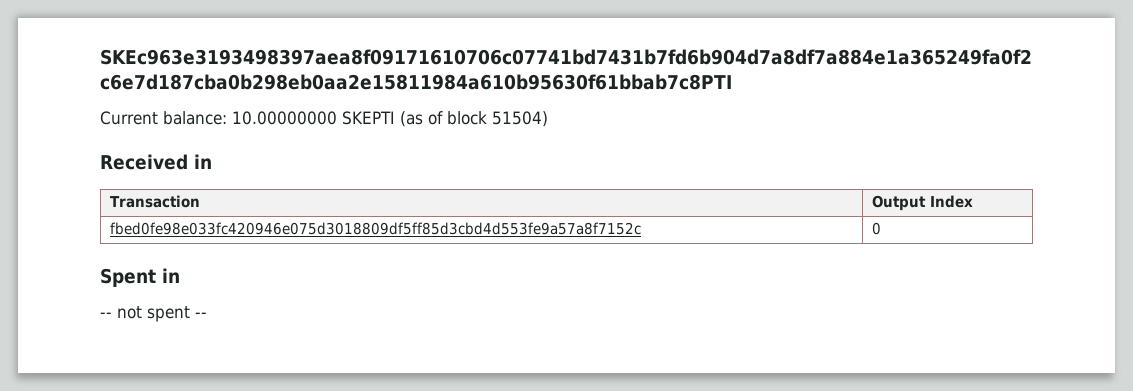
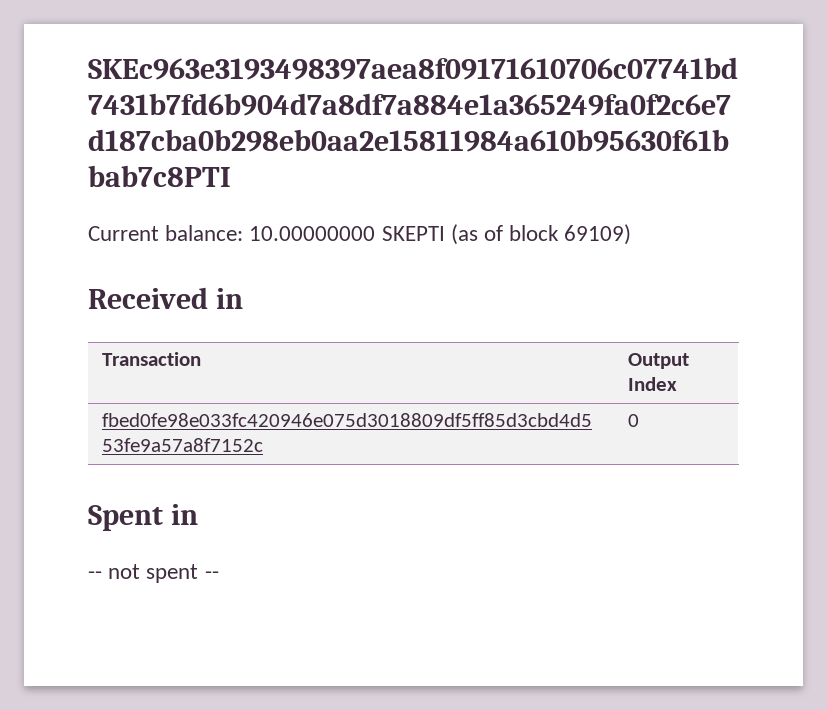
- Current balance: 10.00000000 SKEPTI (as of block 51504)
+ Current balance: 10.00000000 SKEPTI (as of block 69109)

